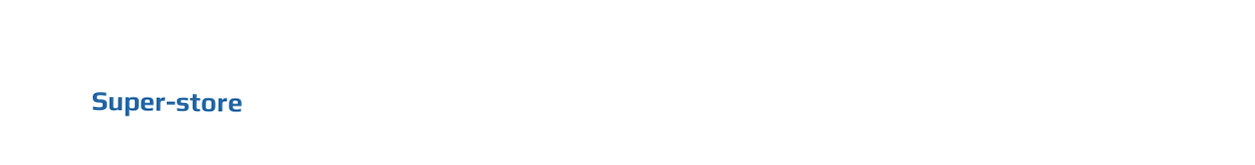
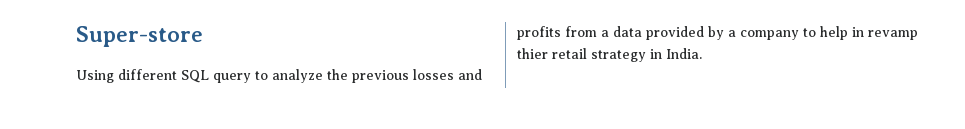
+ Using different SQL query to analyze the previous losses and profits from a data provided by a company to help in revamp thier retail strategy in India.

